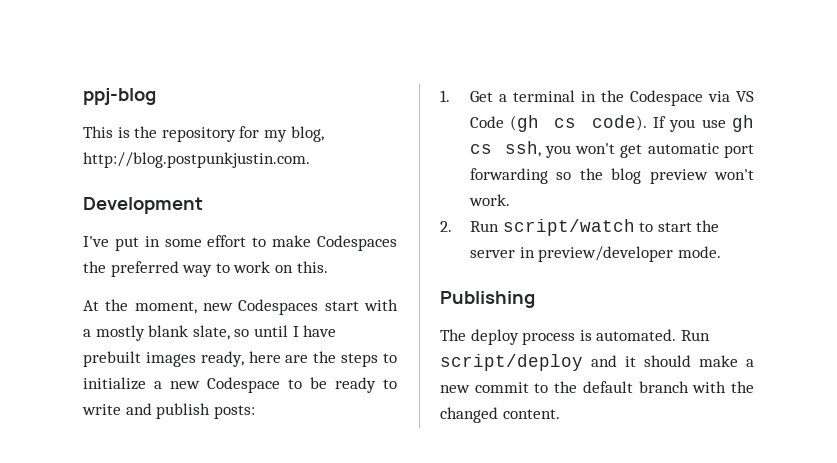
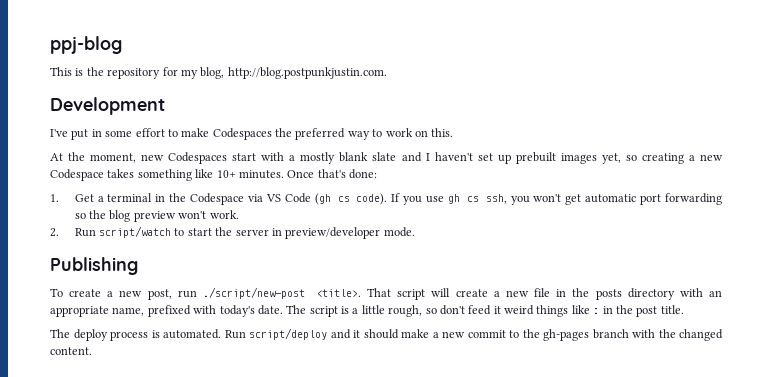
- At the moment, new Codespaces start with a mostly blank slate, so until I have prebuilt images ready, here are the steps to initialize a new Codespace to be ready to write and publish posts:
+ At the moment, new Codespaces start with a mostly blank slate and I haven't set up prebuilt images yet, so creating a new Codespace takes something like 10+ minutes. Once that's done:
+ To create a new post, run ./script/new-post <title>. That script will create a new file in the posts directory with an appropriate name, prefixed with today's date. The script is a little rough, so don't feed it weird things like : in the post title.
- Run script/deploy and it should make a new commit to the default branch with the changed content.
+ Run script/deploy and it should make a new commit to the gh-pages branch with the changed content.

